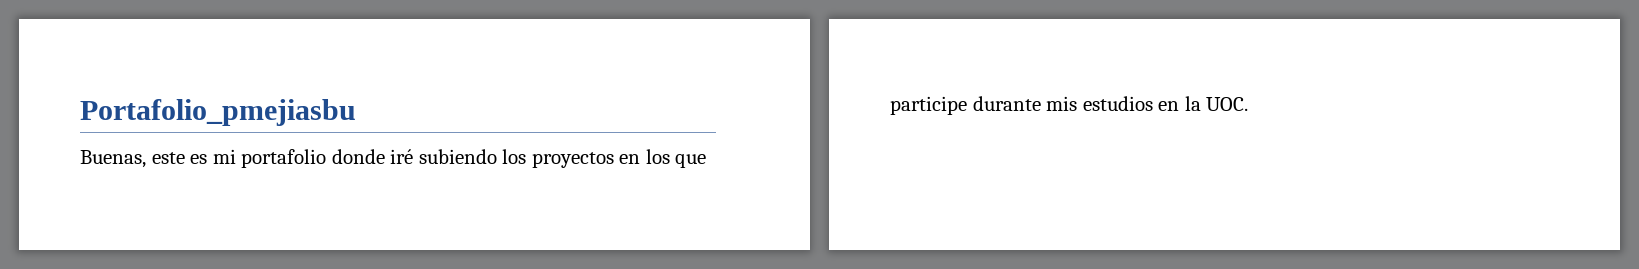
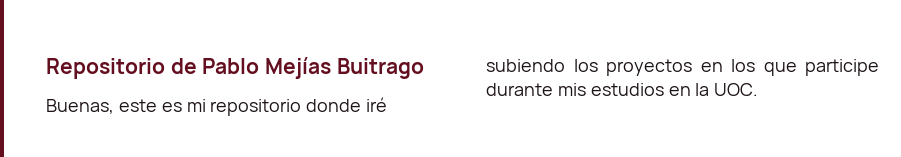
- Portafolio_pmejiasbu
+ Repositorio de Pablo Mejías Buitrago
- Buenas, este es mi portafolio donde iré subiendo los proyectos en los que participe durante mis estudios en la UOC.
+ Buenas, este es mi repositorio donde iré subiendo los proyectos en los que participe durante mis estudios en la UOC.

